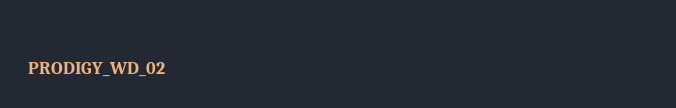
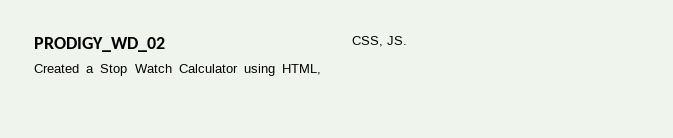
+ Created a Stop Watch Calculator using HTML, CSS, JS.

